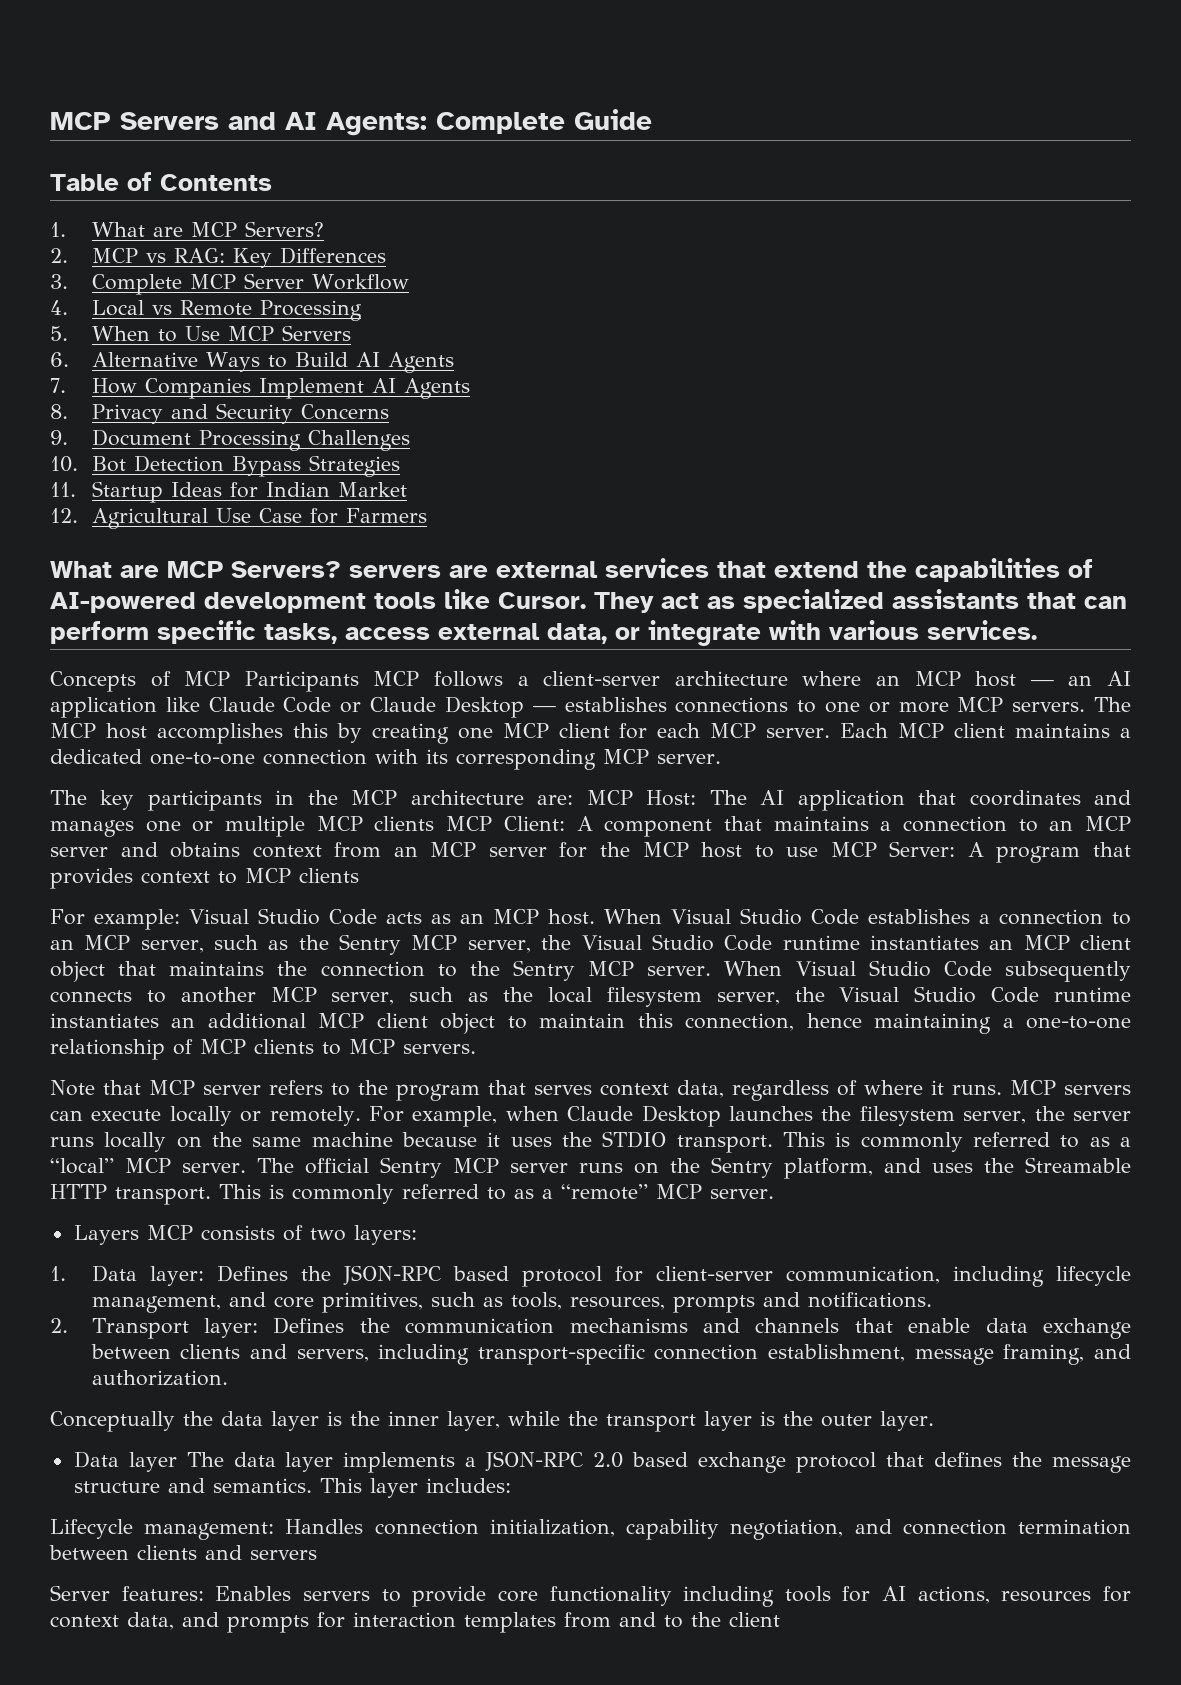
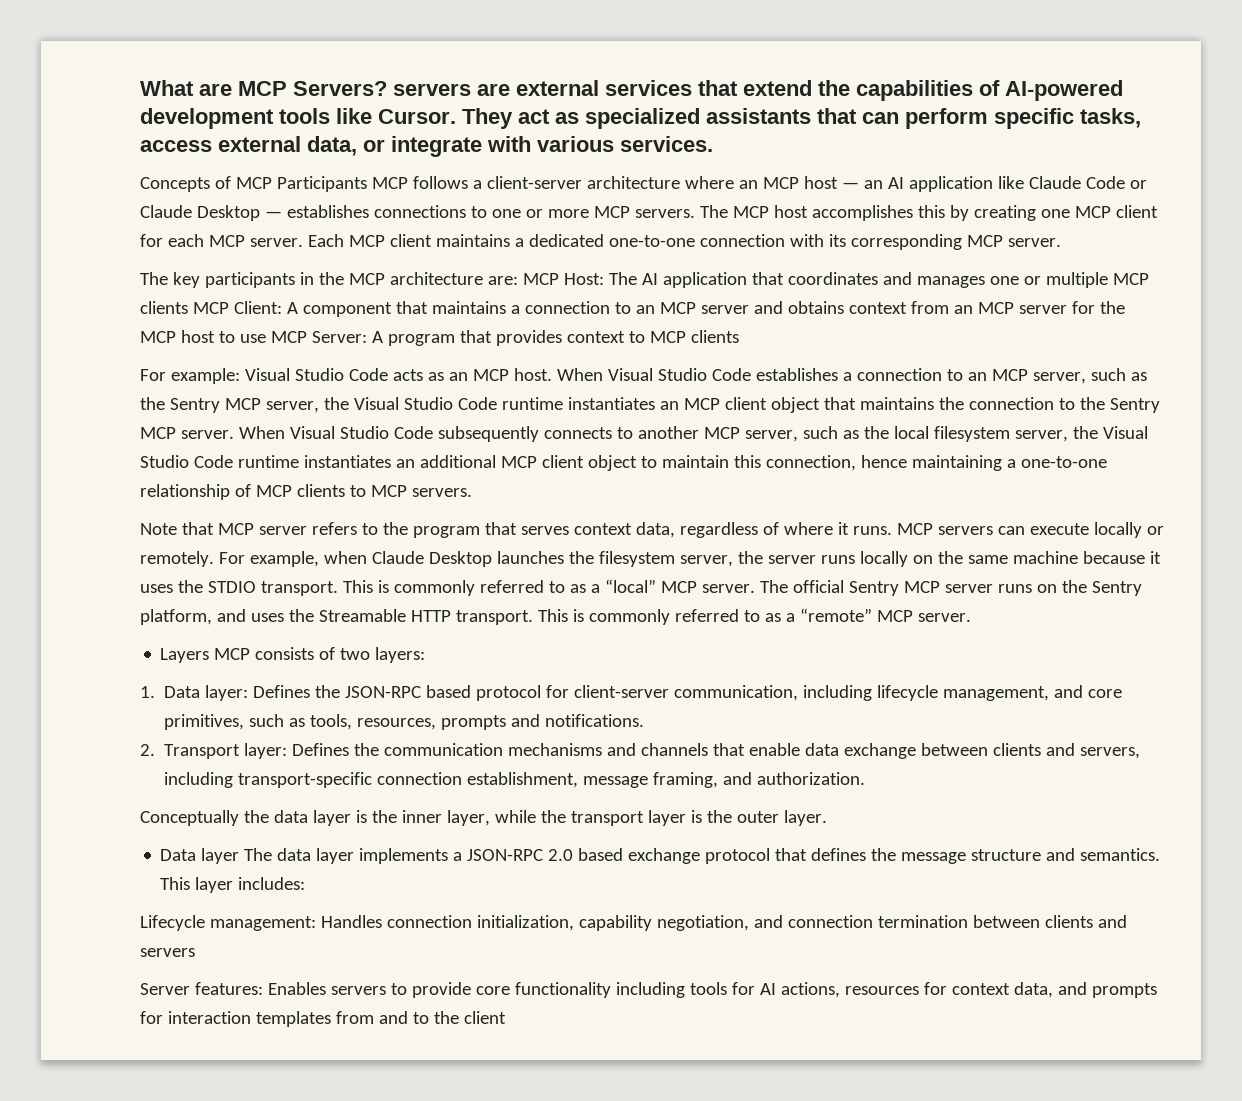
- MCP Servers and AI Agents: Complete Guide
- Table of Contents
- 1. What are MCP Servers?
- 2. MCP vs RAG: Key Differences
- 3. Complete MCP Server Workflow
- 4. Local vs Remote Processing
- 5. When to Use MCP Servers
- 6. Alternative Ways to Build AI Agents
- 7. How Companies Implement AI Agents
- 8. Privacy and Security Concerns
- 9. Document Processing Challenges
- 10. Bot Detection Bypass Strategies
- 11. Startup Ideas for Indian Market
- 12. Agricultural Use Case for Farmers

